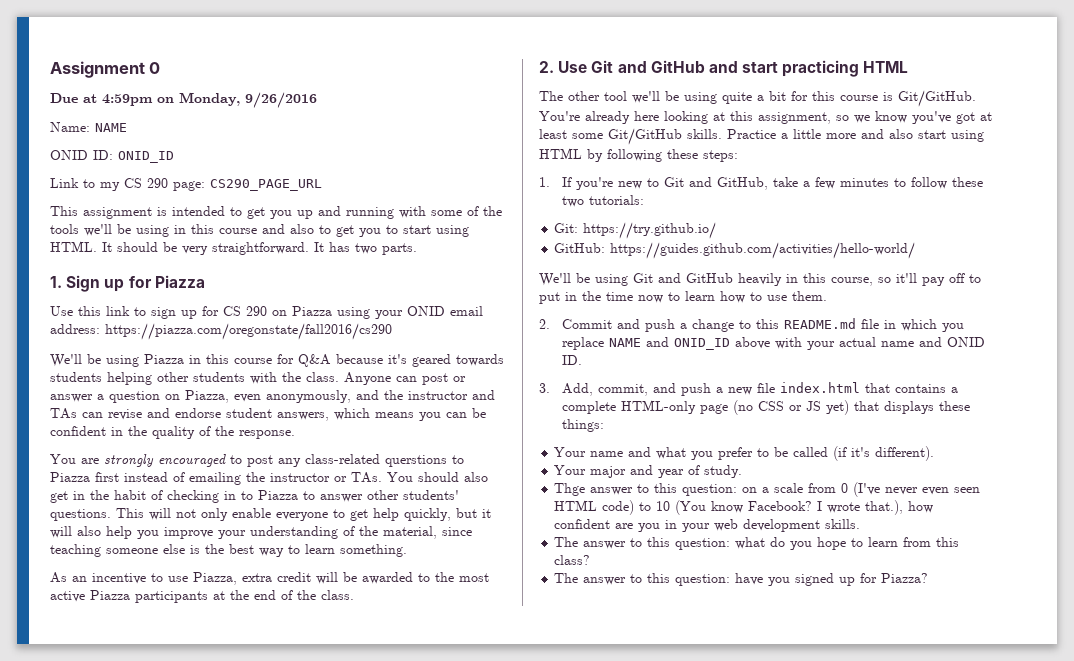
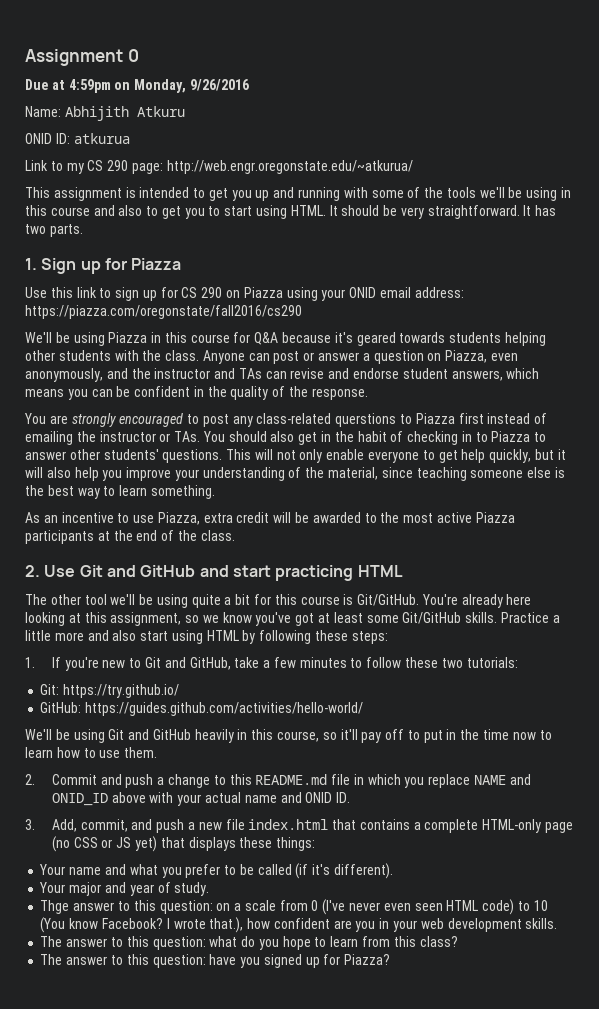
- Name: NAME
+ Name: Abhijith Atkuru
- ONID ID: ONID_ID
+ ONID ID: atkurua
- Link to my CS 290 page: CS290_PAGE_URL
+ Link to my CS 290 page: http://web.engr.oregonstate.edu/~atkurua/

